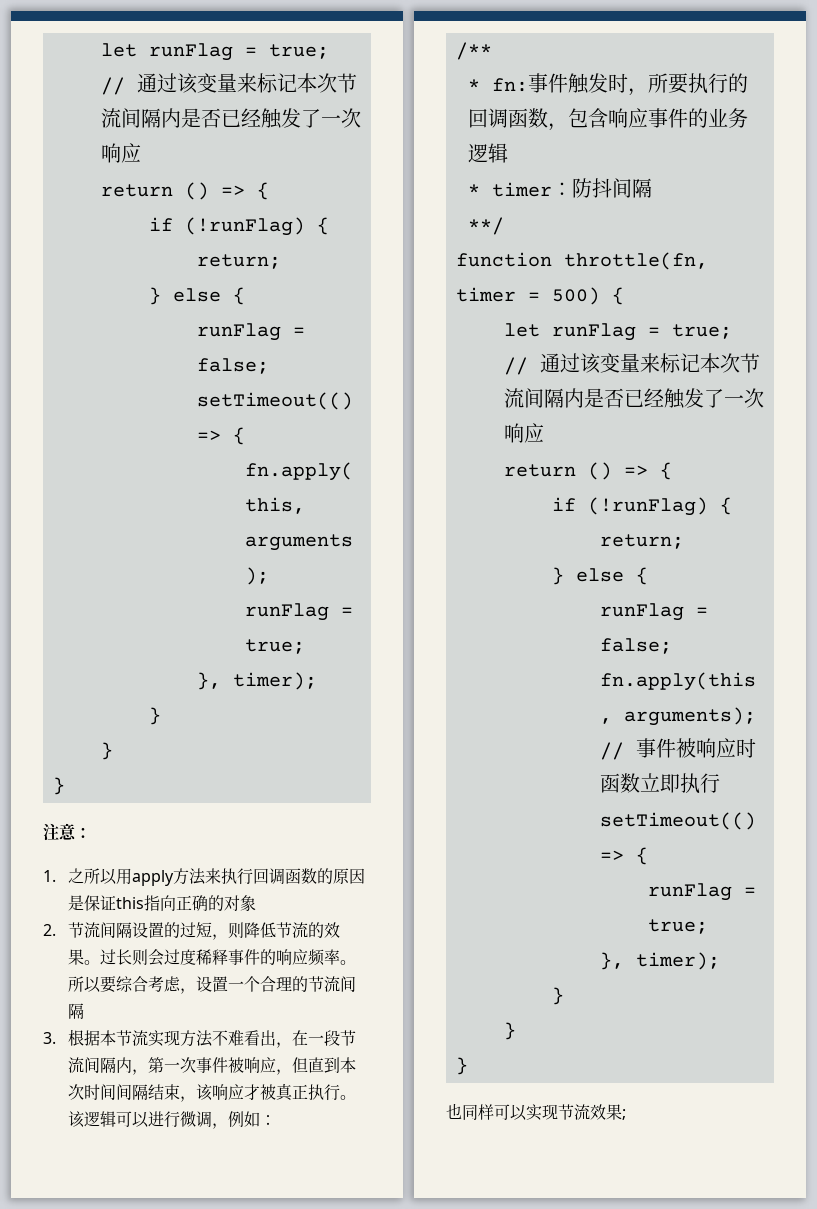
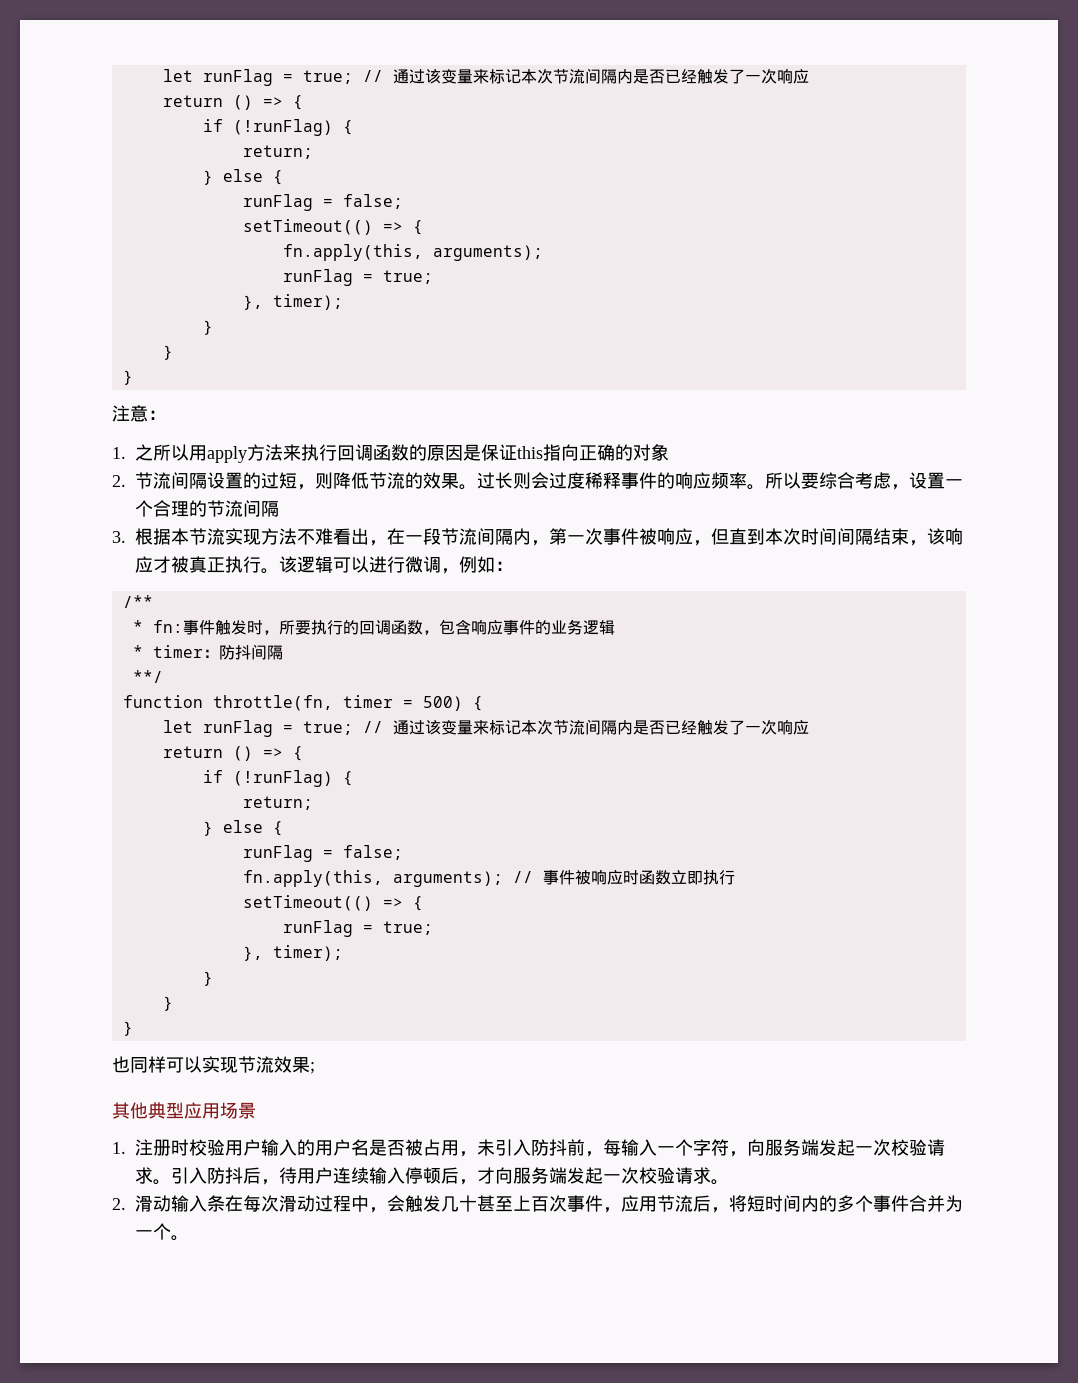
+ 其他典型应用场景
+ 1.注册时校验用户输入的用户名是否被占用，未引入防抖前，每输入一个字符，向服务端发起一次校验请求。引入防抖后，待用户连续输入停顿后，才向服务端发起一次校验请求。
+ 2.滑动输入条在每次滑动过程中，会触发几十甚至上百次事件，应用节流后，将短时间内的多个事件合并为一个。

